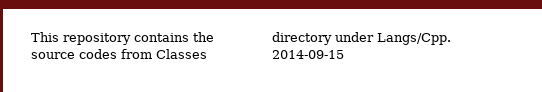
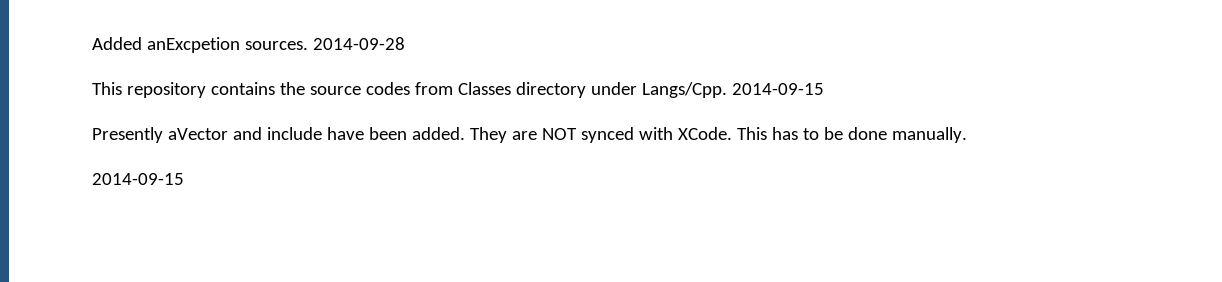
+ Added anExcpetion sources. 2014-09-28
+ Presently aVector and include have been added. They are NOT synced with XCode. This has to be done manually.
+ 2014-09-15

